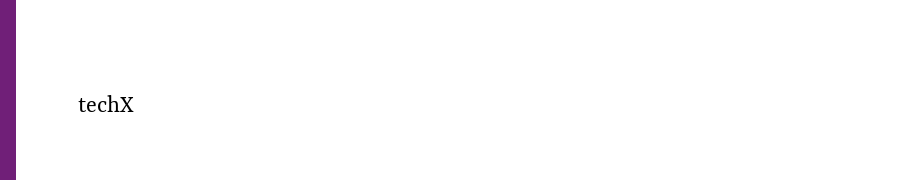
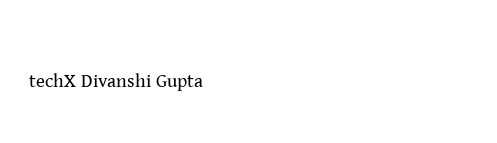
- techX
+ techX Divanshi Gupta

